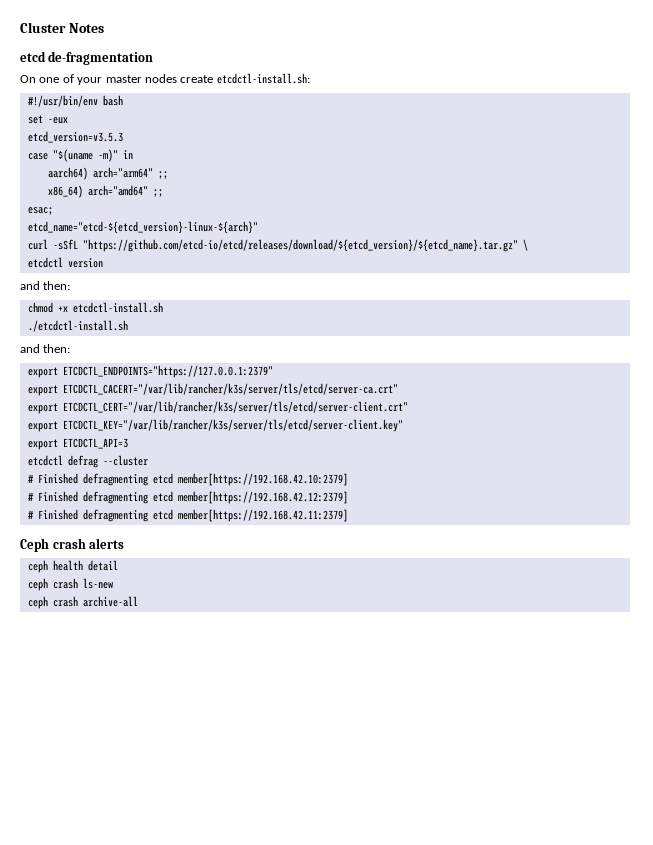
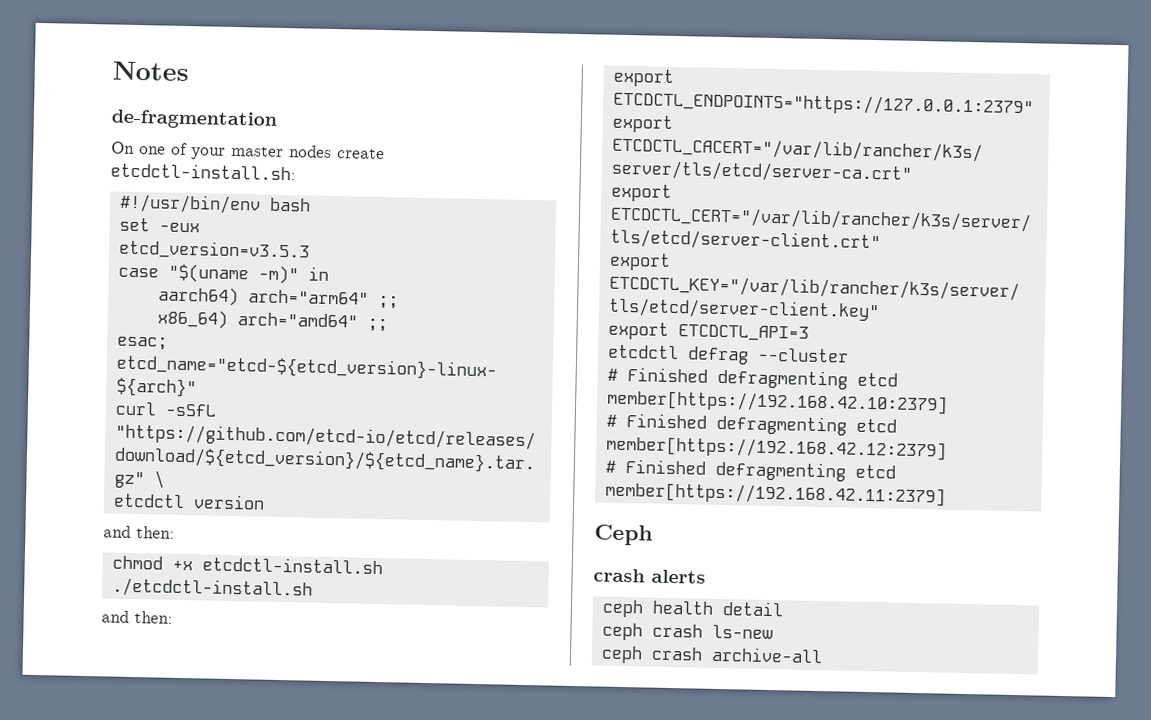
- Cluster Notes
+ Notes
- etcd de-fragmentation
+ de-fragmentation
- Ceph crash alerts
+ Ceph
+ crash alerts

